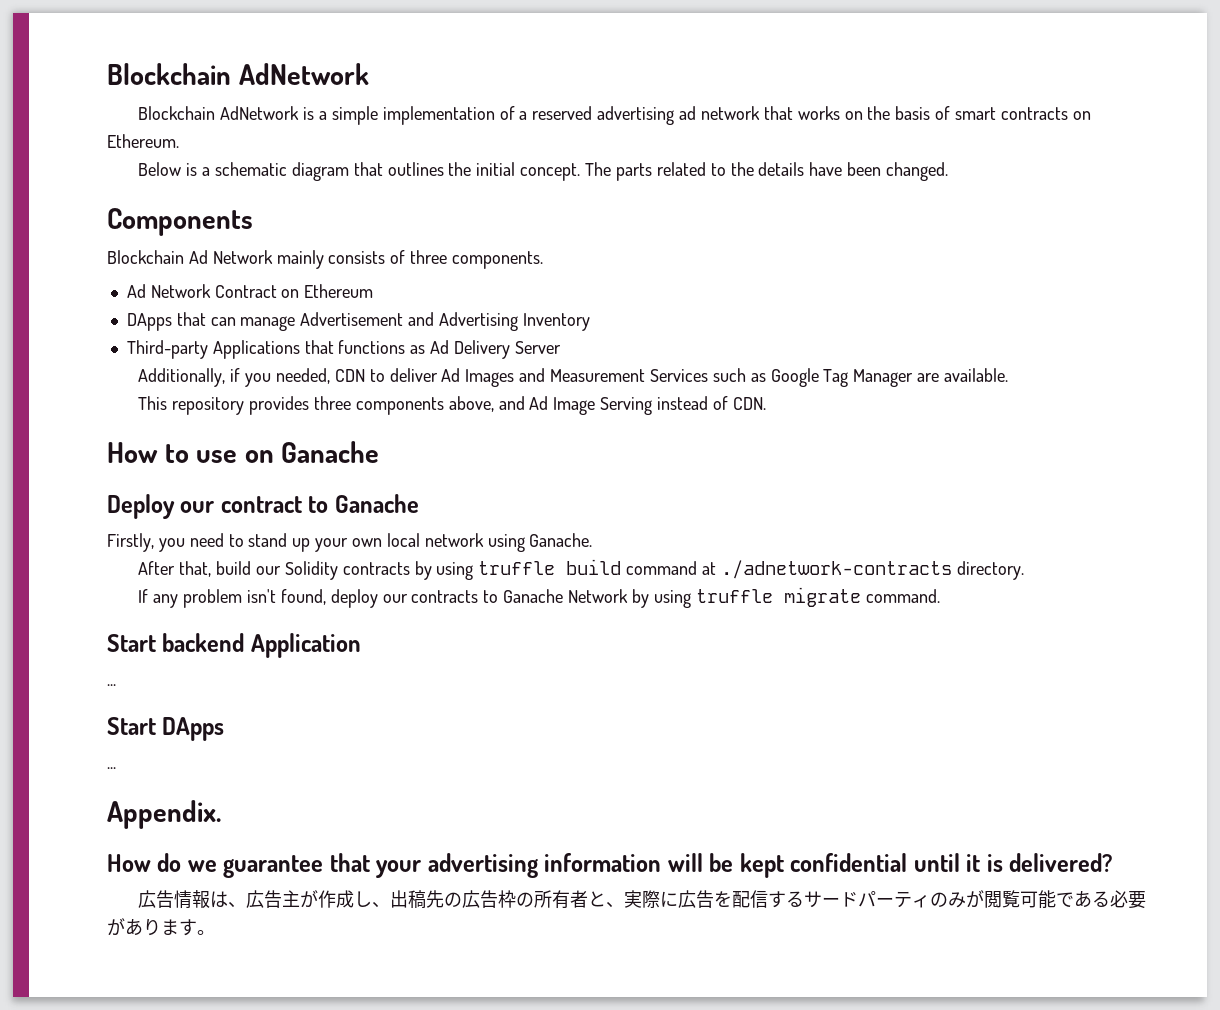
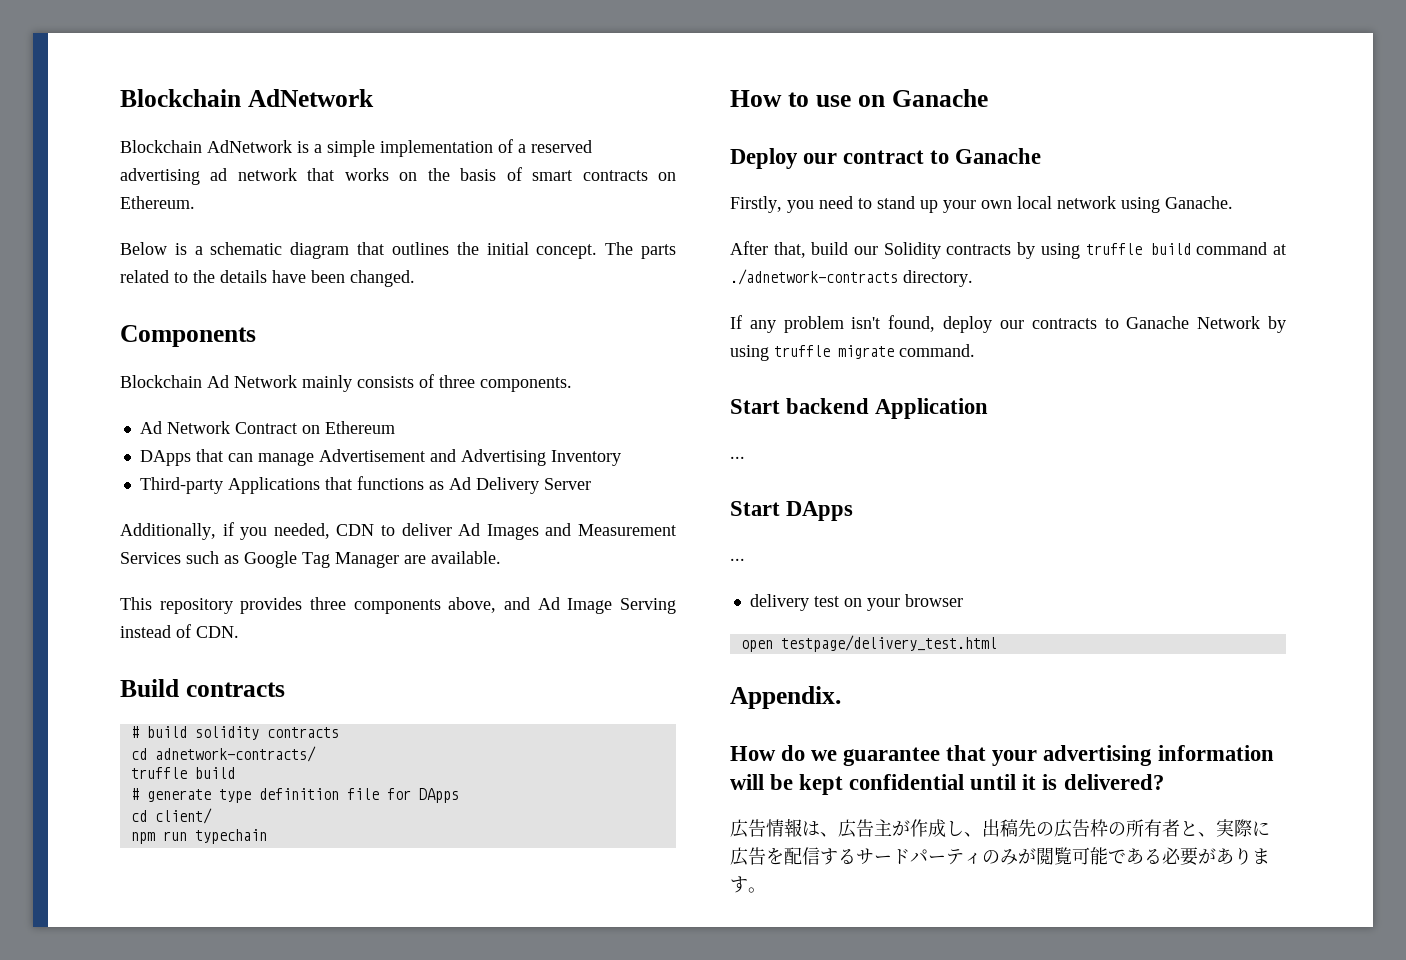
+ Build contracts
+ # build solidity contracts
+ cd adnetwork-contracts/
+ truffle build
+ # generate type definition file for DApps
+ cd client/
+ npm run typechain
+ delivery test on your browser
+ open testpage/delivery_test.html

